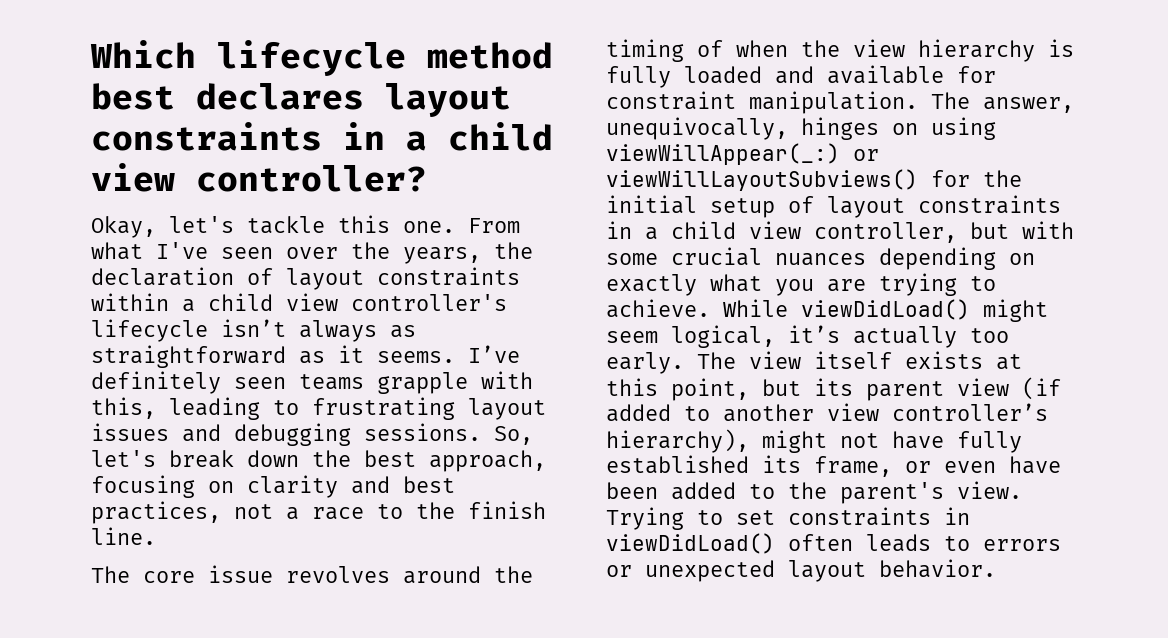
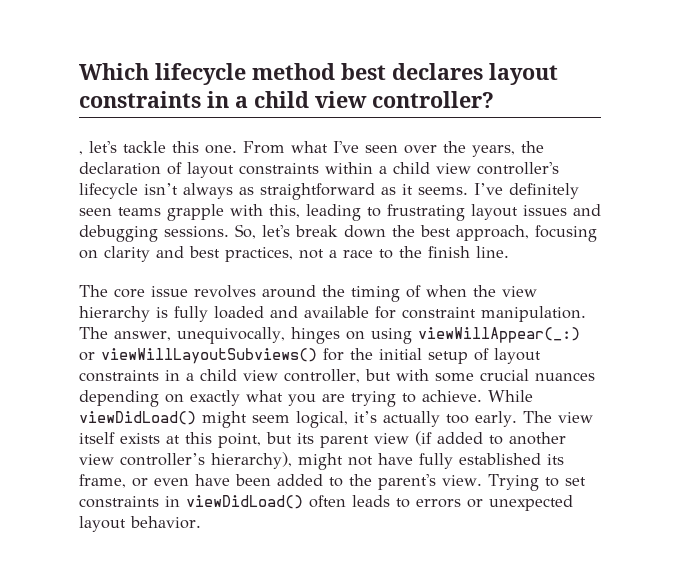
- Okay, let's tackle this one.
+ , let's tackle this one.

